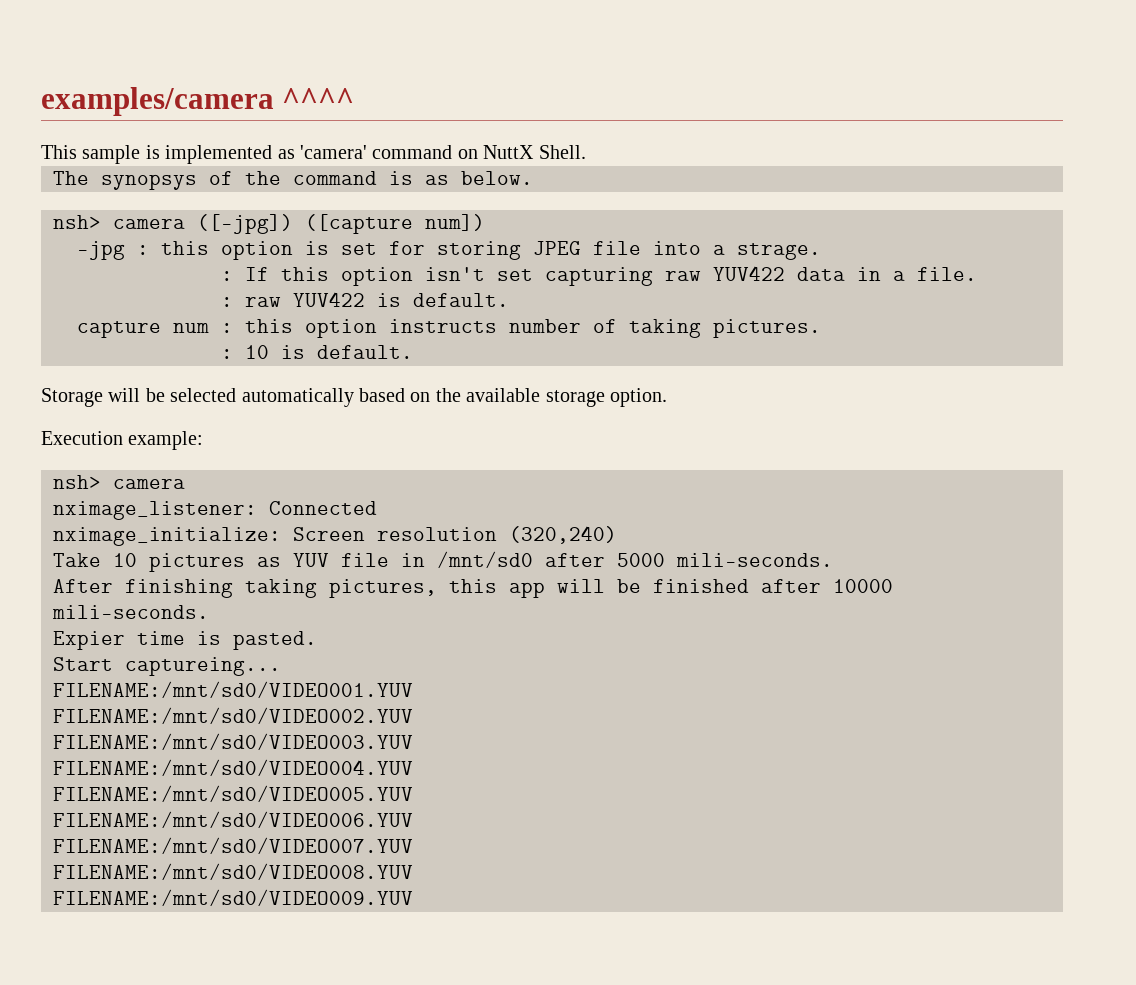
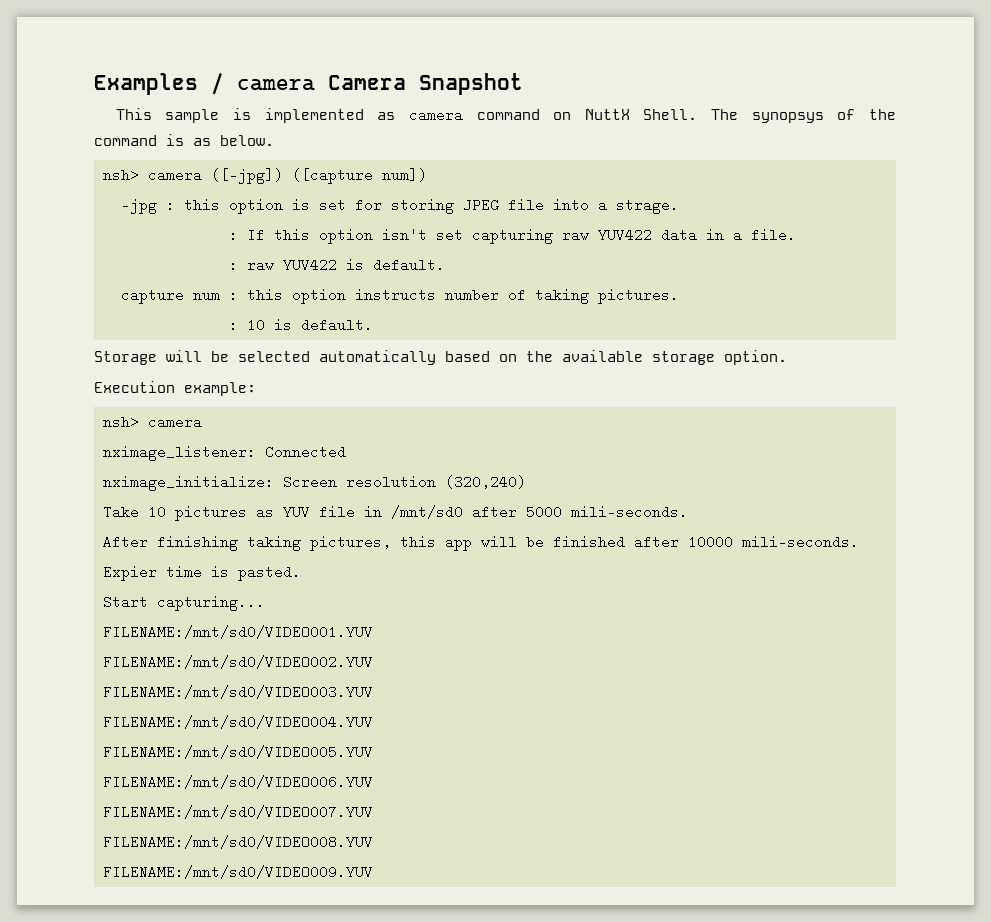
- examples/camera ^^^^
+ Examples / camera Camera Snapshot
- This sample is implemented as 'camera' command on NuttX Shell.
- The synopsys of the command is as below.
+ This sample is implemented as camera command on NuttX Shell. The synopsys of the command is as below.
- Start captureing...
+ Start capturing...

